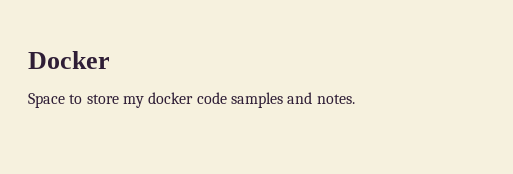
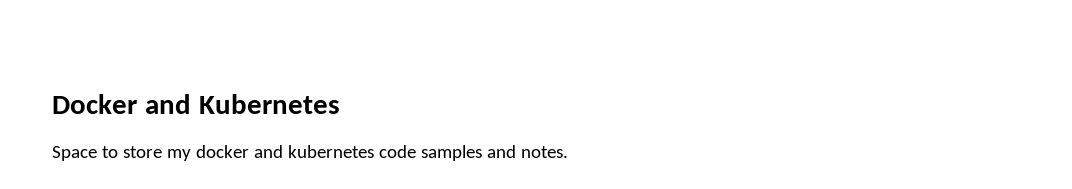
- Docker
+ Docker and Kubernetes
- Space to store my docker code samples and notes.
+ Space to store my docker and kubernetes code samples and notes.

